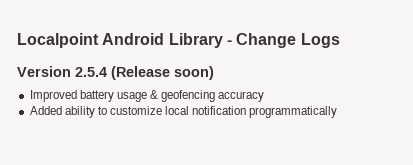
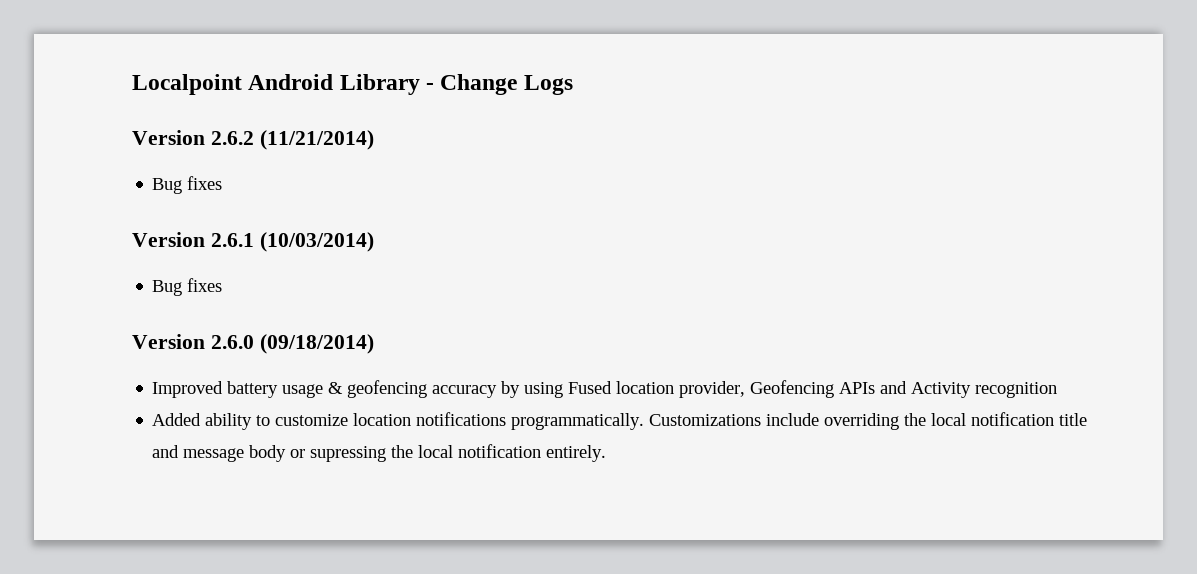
- Version 2.5.4 (Release soon)
+ Version 2.6.2 (11/21/2014)
+ Bug fixes
+ Version 2.6.1 (10/03/2014)
+ Bug fixes
+ Version 2.6.0 (09/18/2014)
- Improved battery usage & geofencing accuracy
- Added ability to customize local notification programmatically
+ Improved battery usage & geofencing accuracy by using Fused location provider, Geofencing APIs and Activity recognition
+ Added ability to customize location notifications programmatically. Customizations include overriding the local notification title and message body or supressing the local notification entirely.

